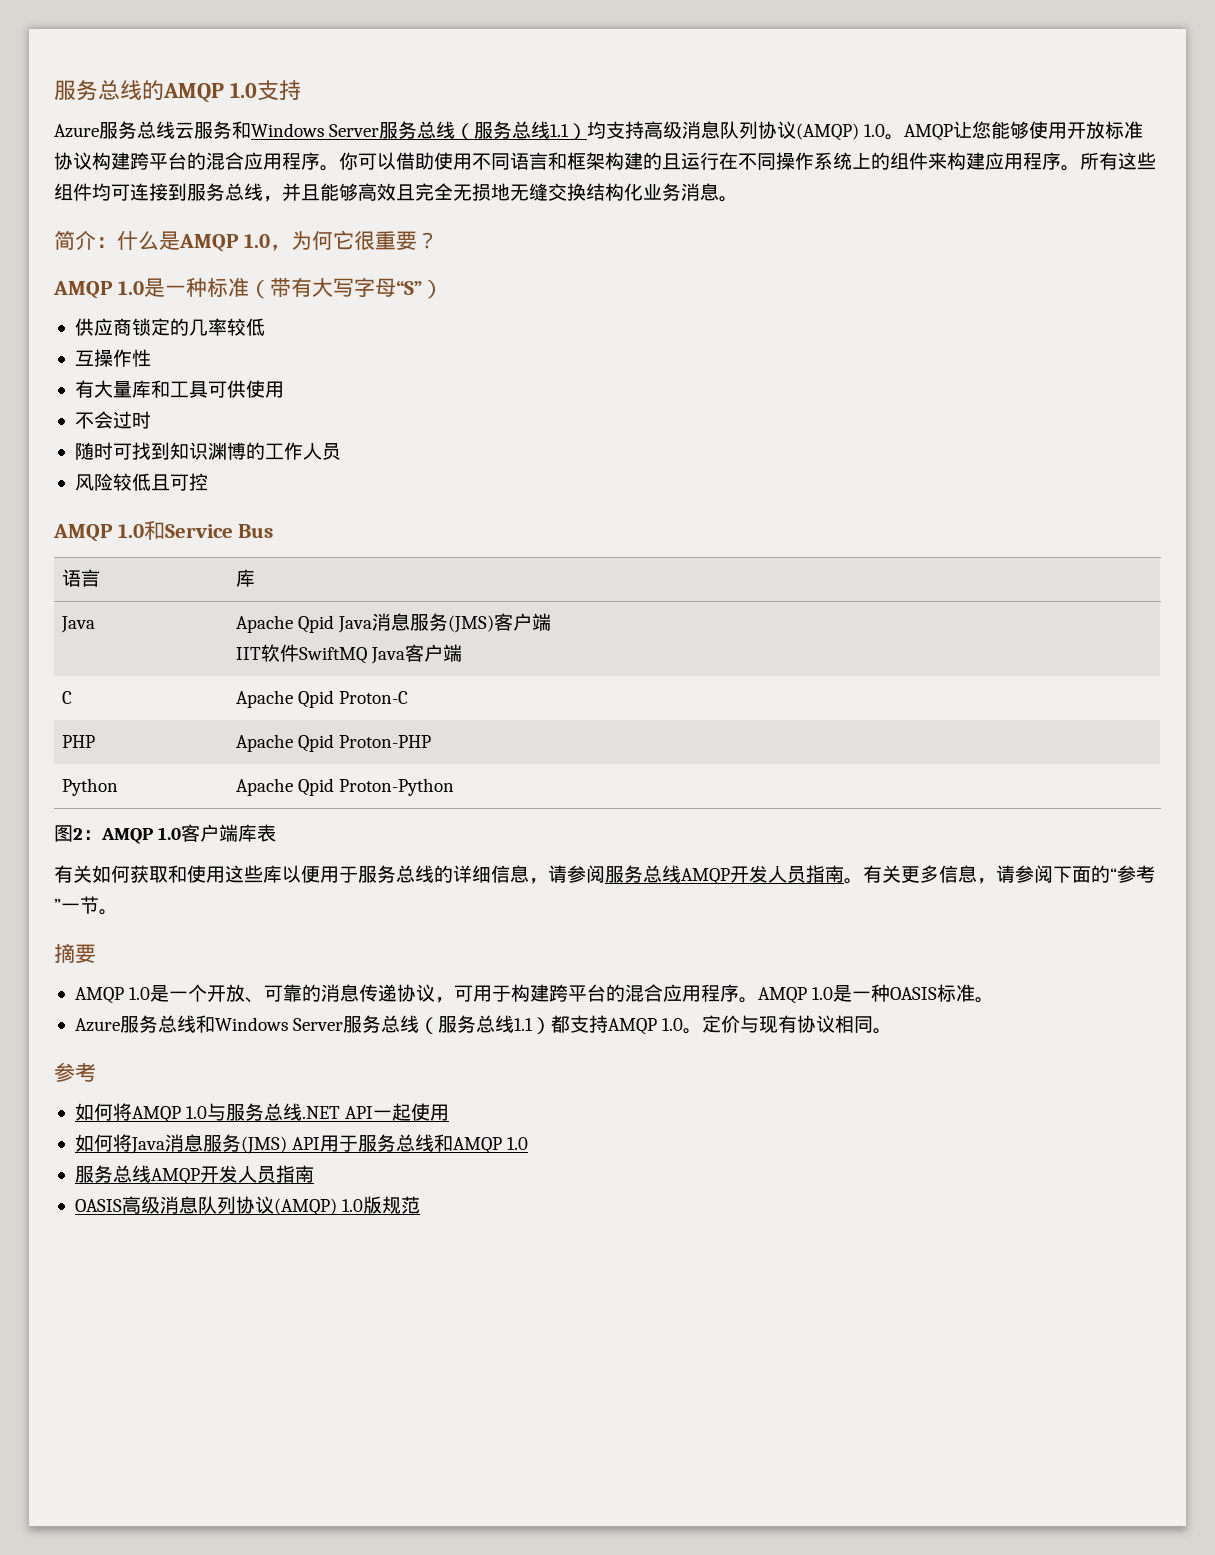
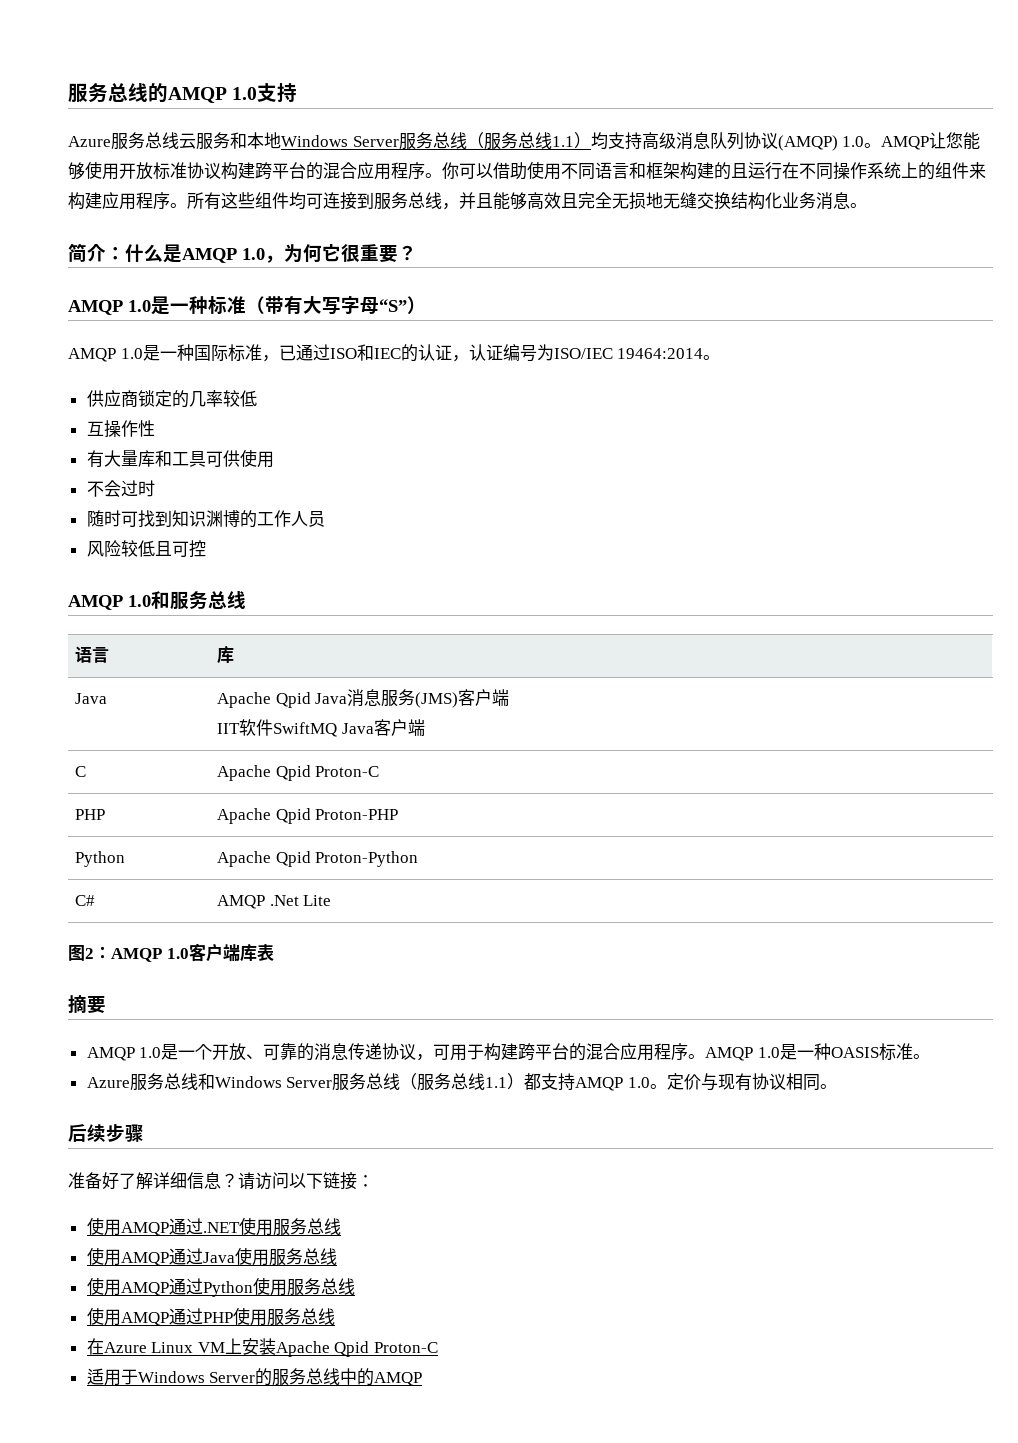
- Azure服务总线云服务和Windows Server服务总线（服务总线1.1）均支持高级消息队列协议(AMQP) 1.0。
+ Azure服务总线云服务和本地Windows Server服务总线（服务总线1.1）均支持高级消息队列协议(AMQP) 1.0。
+ AMQP 1.0是一种国际标准，已通过ISO和IEC的认证，认证编号为ISO/IEC 19464:2014。
- AMQP 1.0和Service Bus
+ AMQP 1.0和服务总线
+ C# | AMQP .Net Lite
- 有关如何获取和使用这些库以便用于服务总线的详细信息，请参阅服务总线AMQP开发人员指南。有关更多信息，请参阅下面的“参考”一节。
  定价与现有协议相同。
- 参考
- 如何将AMQP 1.0与服务总线.NET API一起使用
- 如何将Java消息服务(JMS) API用于服务总线和AMQP 1.0
- 服务总线AMQP开发人员指南
- OASIS高级消息队列协议(AMQP) 1.0版规范
+ 后续步骤
+ 准备好了解详细信息？请访问以下链接：
+ 使用AMQP通过.NET使用服务总线
+ 使用AMQP通过Java使用服务总线
+ 使用AMQP通过Python使用服务总线
+ 使用AMQP通过PHP使用服务总线
+ 在Azure Linux VM上安装Apache Qpid Proton-C
+ 适用于Windows Server的服务总线中的AMQP

